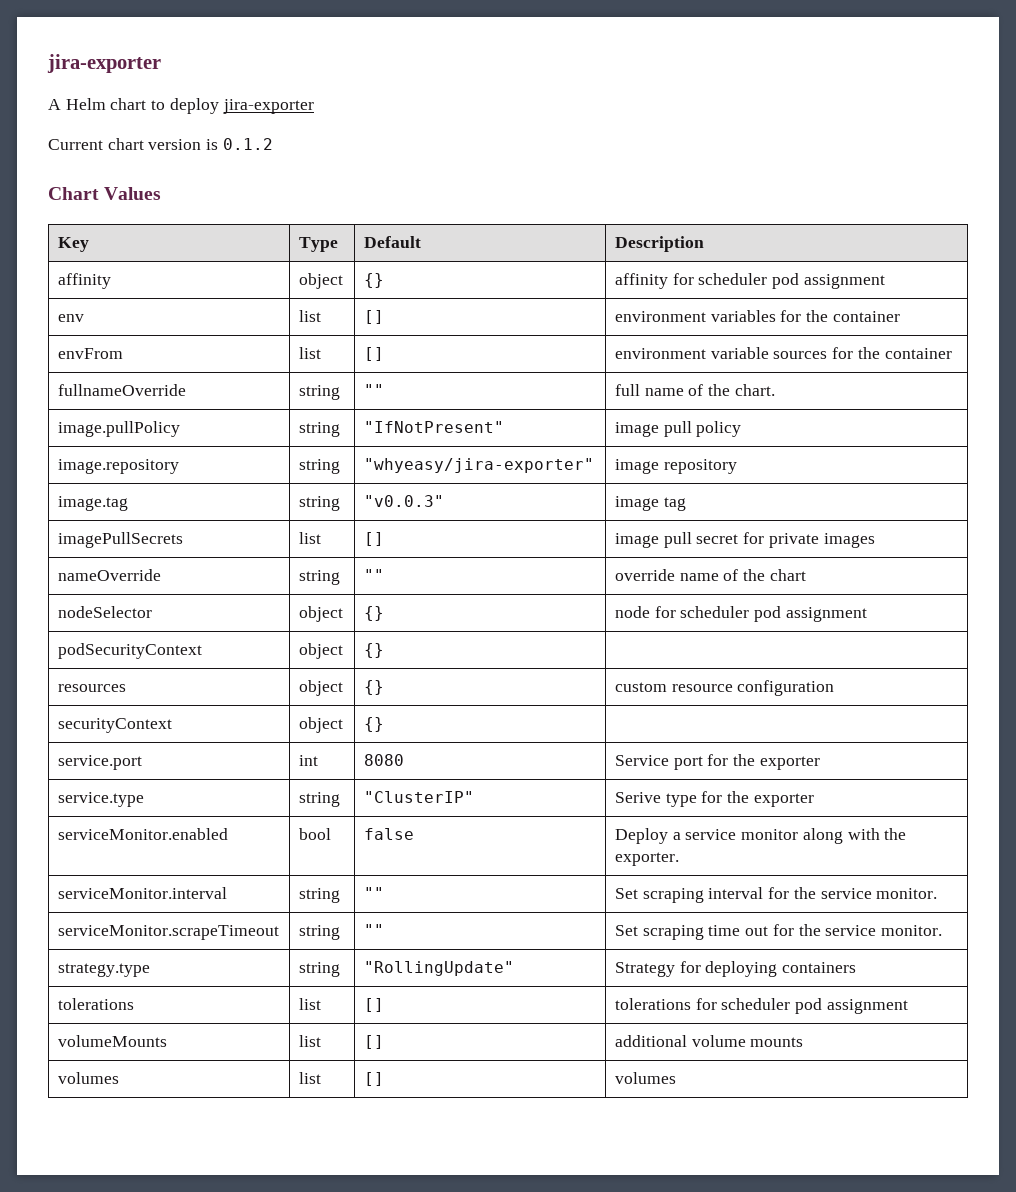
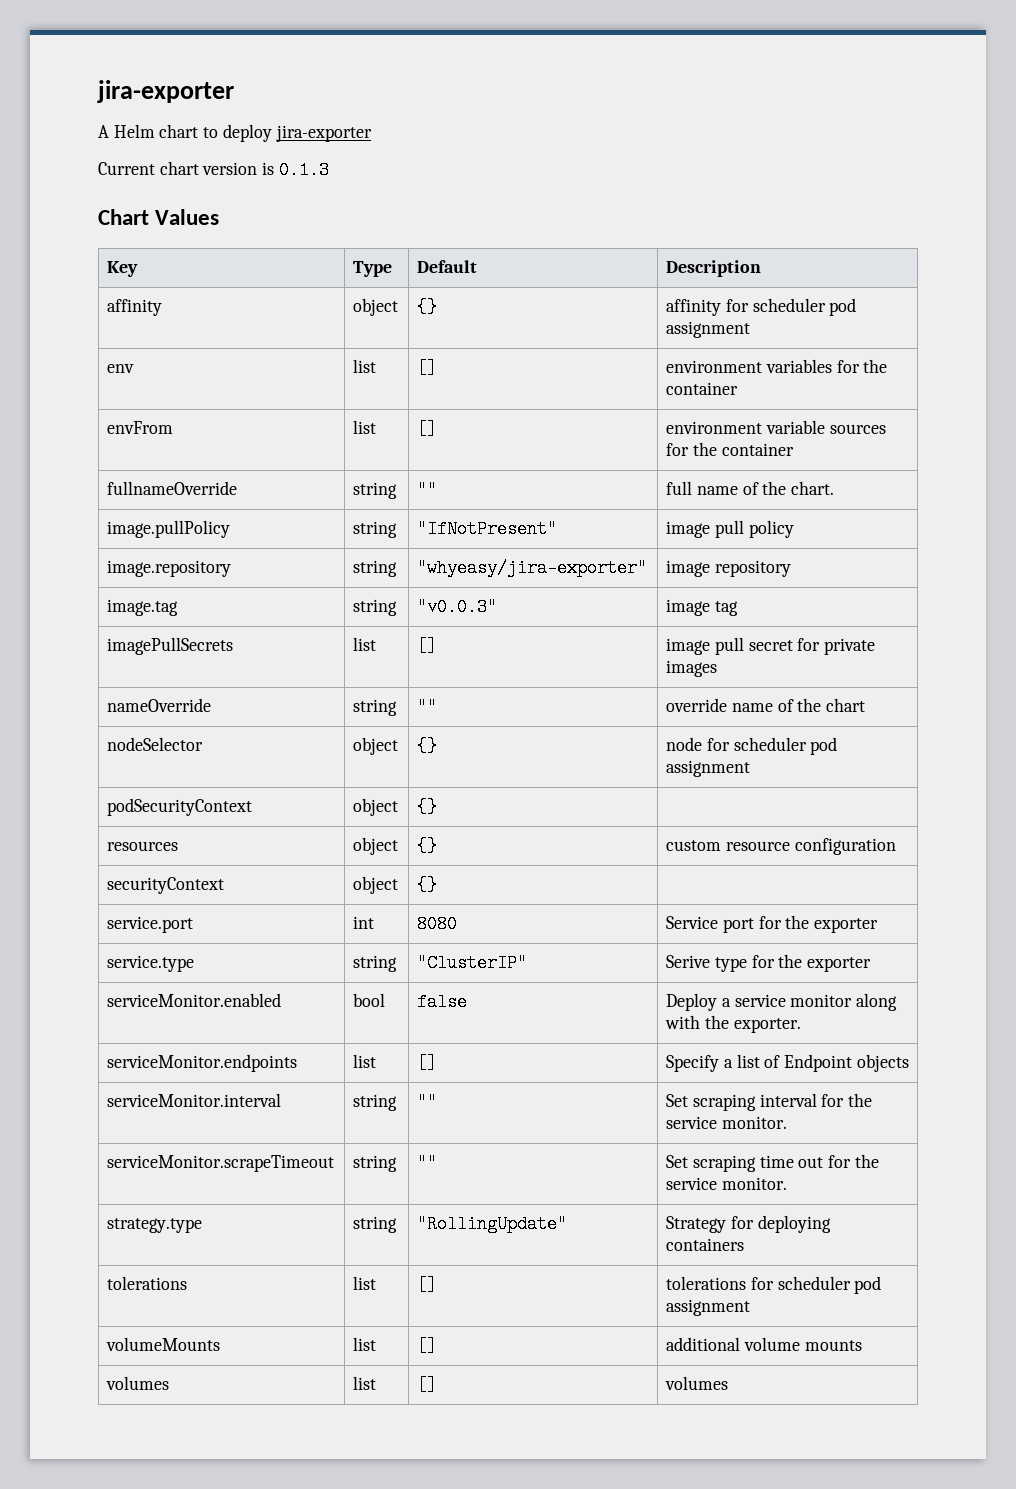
- Current chart version is 0.1.2
+ Current chart version is 0.1.3
+ serviceMonitor.endpoints | list | [] | Specify a list of Endpoint objects

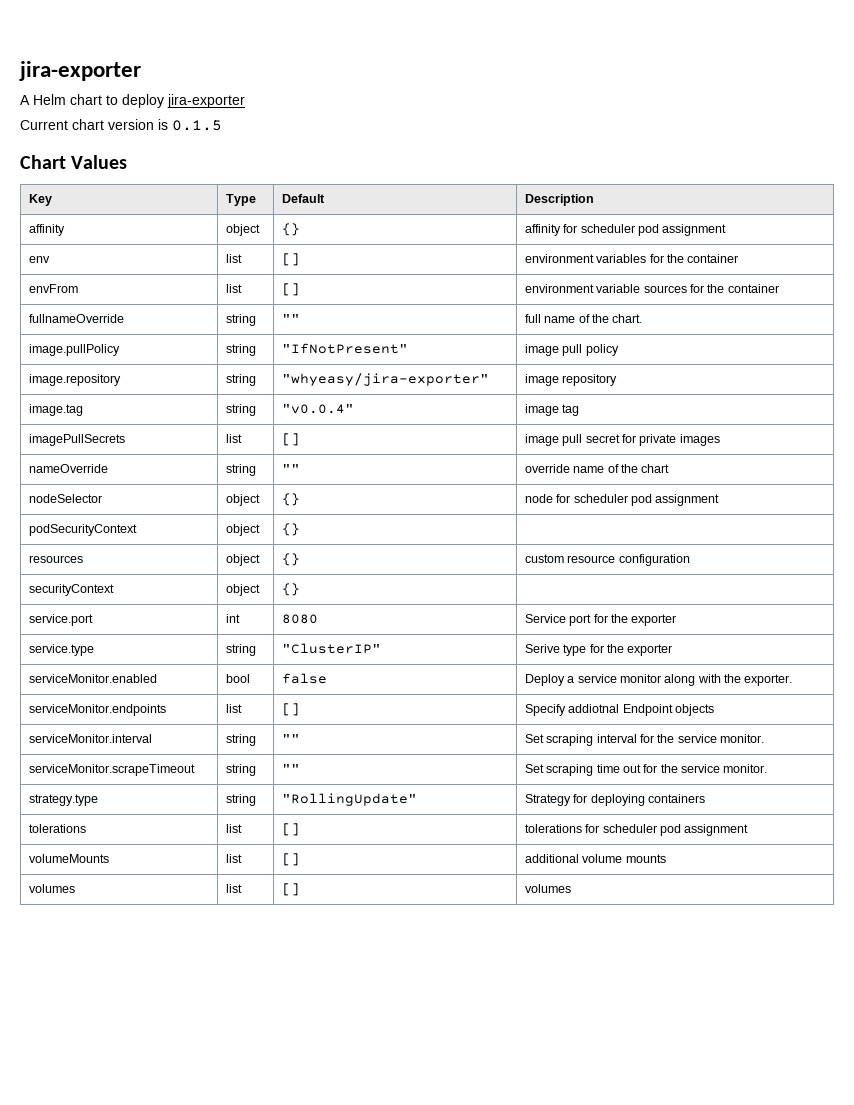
- Current chart version is 0.1.3
+ Current chart version is 0.1.5
- image.tag | string | "v0.0.3" | image tag
+ image.tag | string | "v0.0.4" | image tag
- serviceMonitor.endpoints | list | [] | Specify a list of Endpoint objects
+ serviceMonitor.endpoints | list | [] | Specify addiotnal Endpoint objects

